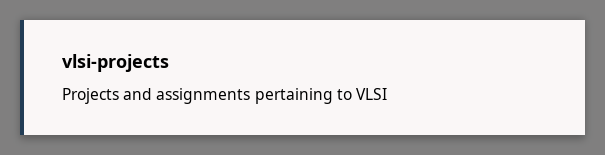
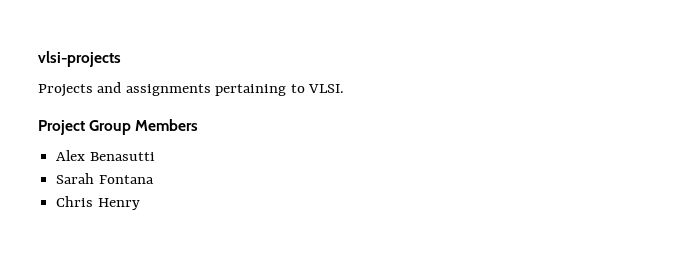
- Projects and assignments pertaining to VLSI
+ Projects and assignments pertaining to VLSI.
+ Project Group Members
+ Alex Benasutti
+ Sarah Fontana
+ Chris Henry

